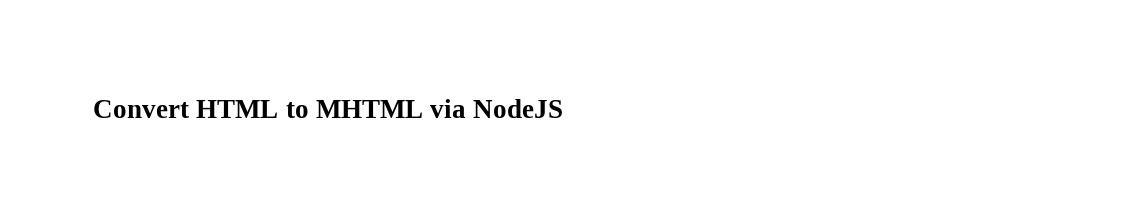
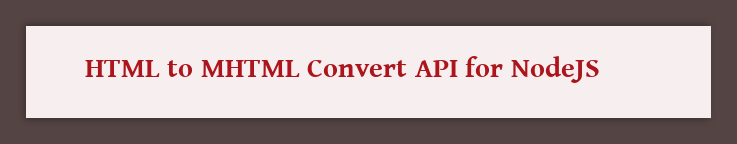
- Convert HTML to MHTML via NodeJS
+ HTML to MHTML Convert API for NodeJS

